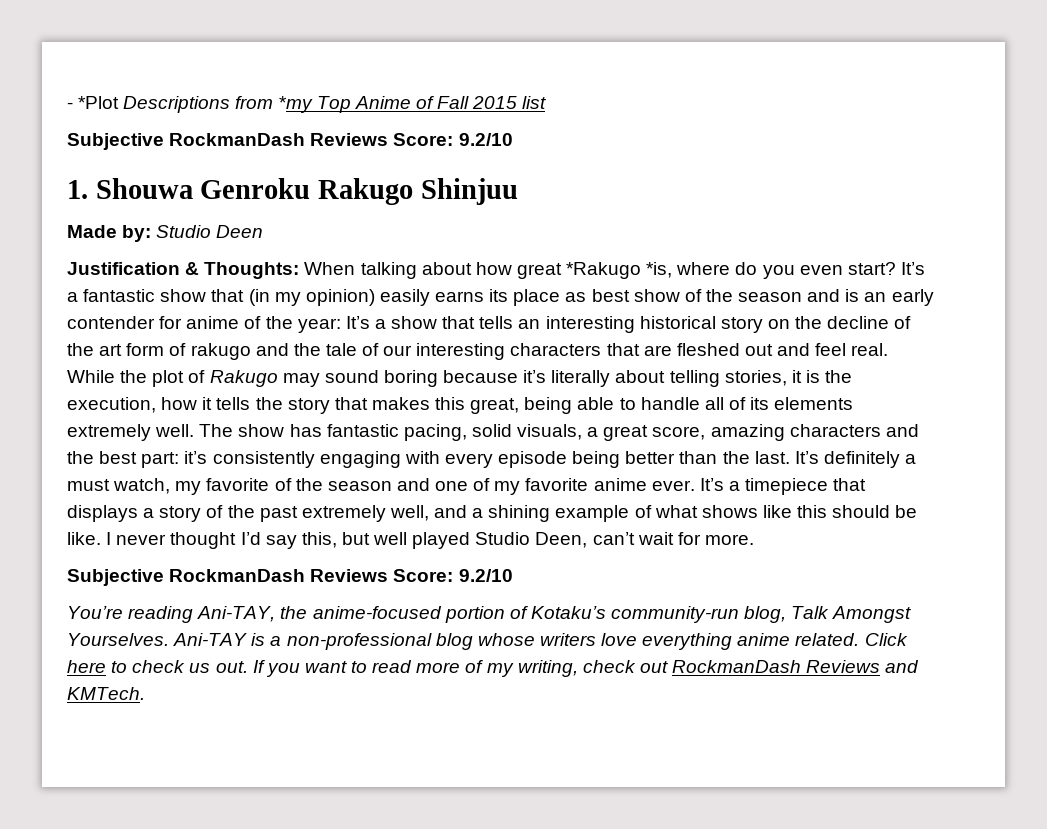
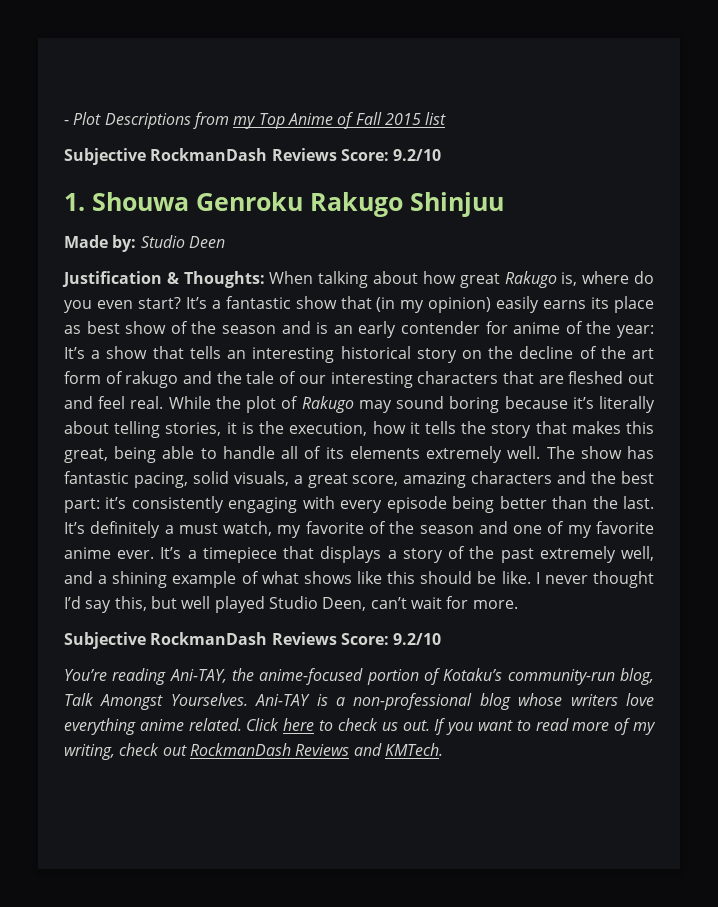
- - *Plot Descriptions from *my Top Anime of Fall 2015 list
+ - Plot Descriptions from my Top Anime of Fall 2015 list
- Justification & Thoughts: When talking about how great *Rakugo *is, where do you even start?
+ Justification & Thoughts: When talking about how great Rakugo is, where do you even start?

